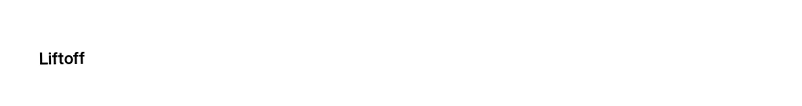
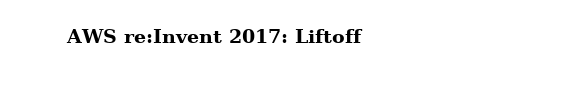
- Liftoff
+ AWS re:Invent 2017: Liftoff

